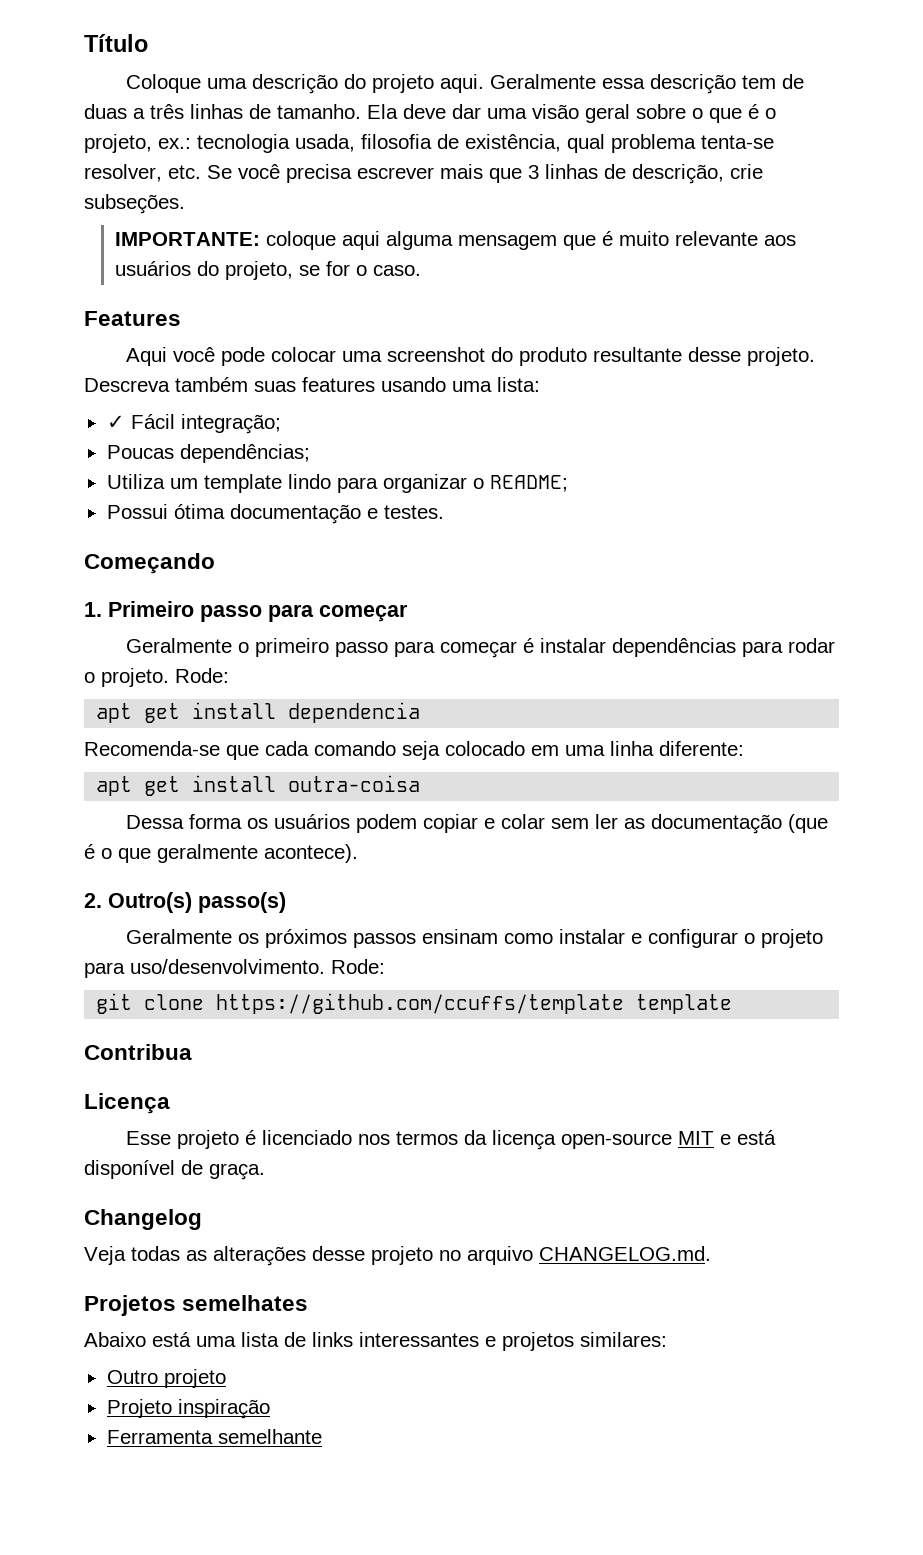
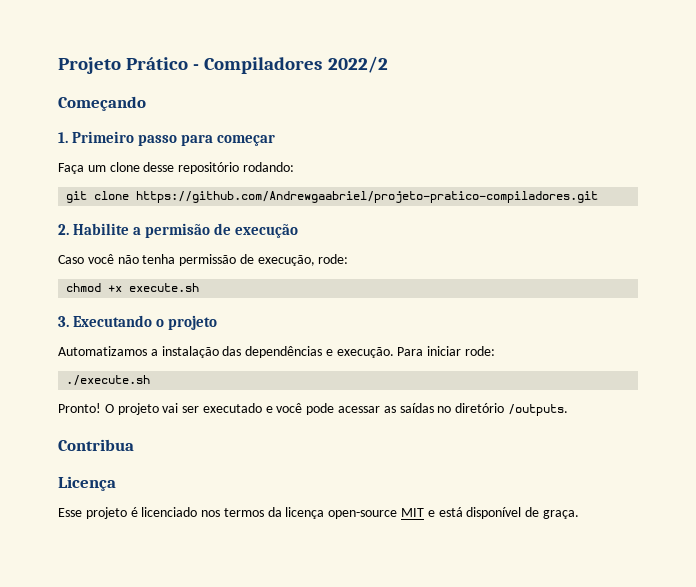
- Título
- Coloque uma descrição do projeto aqui. Geralmente essa descrição tem de duas a três linhas de tamanho. Ela deve dar uma visão geral sobre o que é o projeto, ex.: tecnologia usada, filosofia de existência, qual problema tenta-se resolver, etc. Se você precisa escrever mais que 3 linhas de descrição, crie subseções.
- IMPORTANTE: coloque aqui alguma mensagem que é muito relevante aos usuários do projeto, se for o caso.
- Features
- Aqui você pode colocar uma screenshot do produto resultante desse projeto. Descreva também suas features usando uma lista:
- ✓ Fácil integração;
- Poucas dependências;
- Utiliza um template lindo para organizar o README;
- Possui ótima documentação e testes.
+ Projeto Prático - Compiladores 2022/2
- Geralmente o primeiro passo para começar é instalar dependências para rodar o projeto. Rode:
- apt get install dependencia
- Recomenda-se que cada comando seja colocado em uma linha diferente:
- apt get install outra-coisa
- Dessa forma os usuários podem copiar e colar sem ler as documentação (que é o que geralmente acontece).
- 2. Outro(s) passo(s)
- Geralmente os próximos passos ensinam como instalar e configurar o projeto para uso/desenvolvimento. Rode:
- git clone https://github.com/ccuffs/template template
+ Faça um clone desse repositório rodando:
+ git clone https://github.com/Andrewgaabriel/projeto-pratico-compiladores.git
+ 2. Habilite a permisão de execução
+ Caso você não tenha permissão de execução, rode:
+ chmod +x execute.sh
+ 3. Executando o projeto
+ Automatizamos a instalação das dependências e execução. Para iniciar rode:
+ ./execute.sh
+ Pronto! O projeto vai ser executado e você pode acessar as saídas no diretório /outputs.
- Changelog
- Veja todas as alterações desse projeto no arquivo CHANGELOG.md.
- Projetos semelhates
- Abaixo está uma lista de links interessantes e projetos similares:
- Outro projeto
- Projeto inspiração
- Ferramenta semelhante

